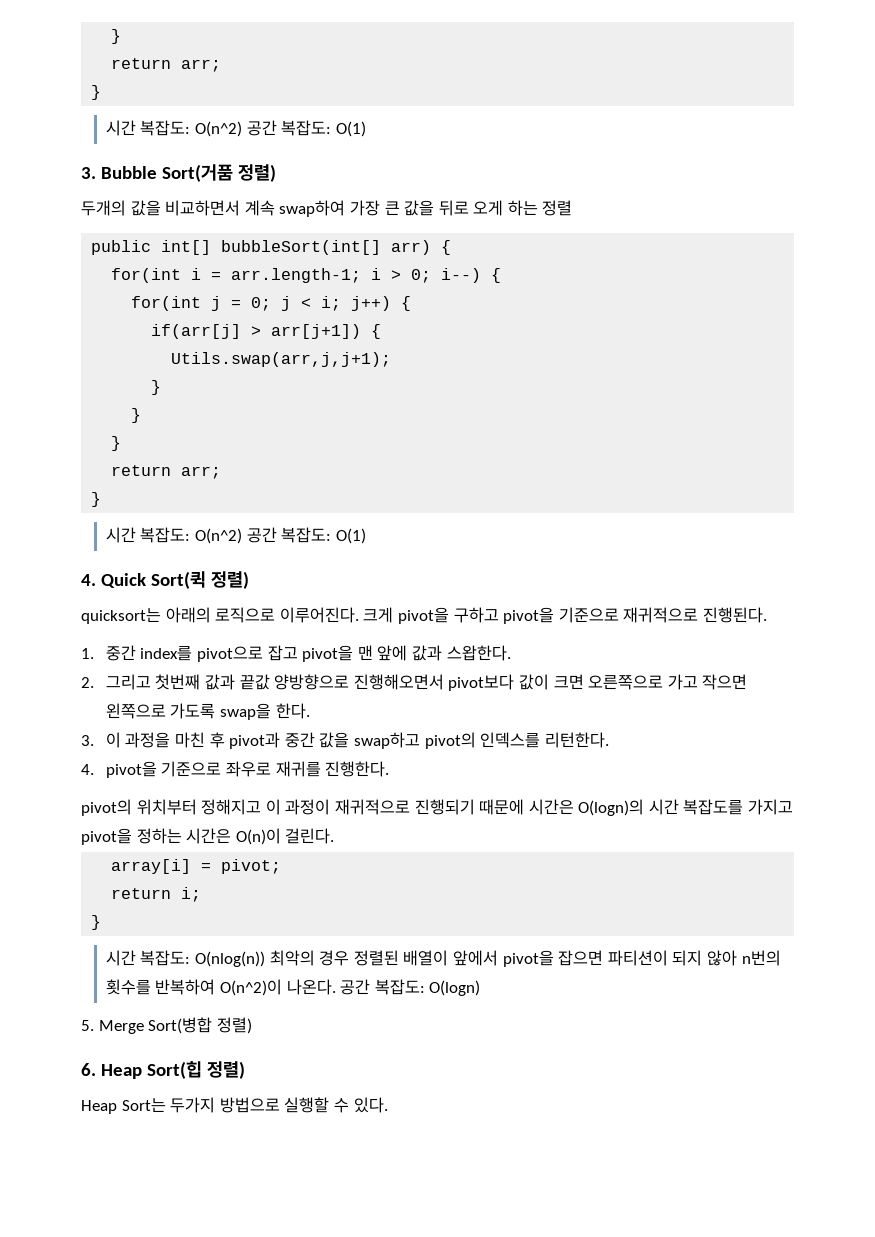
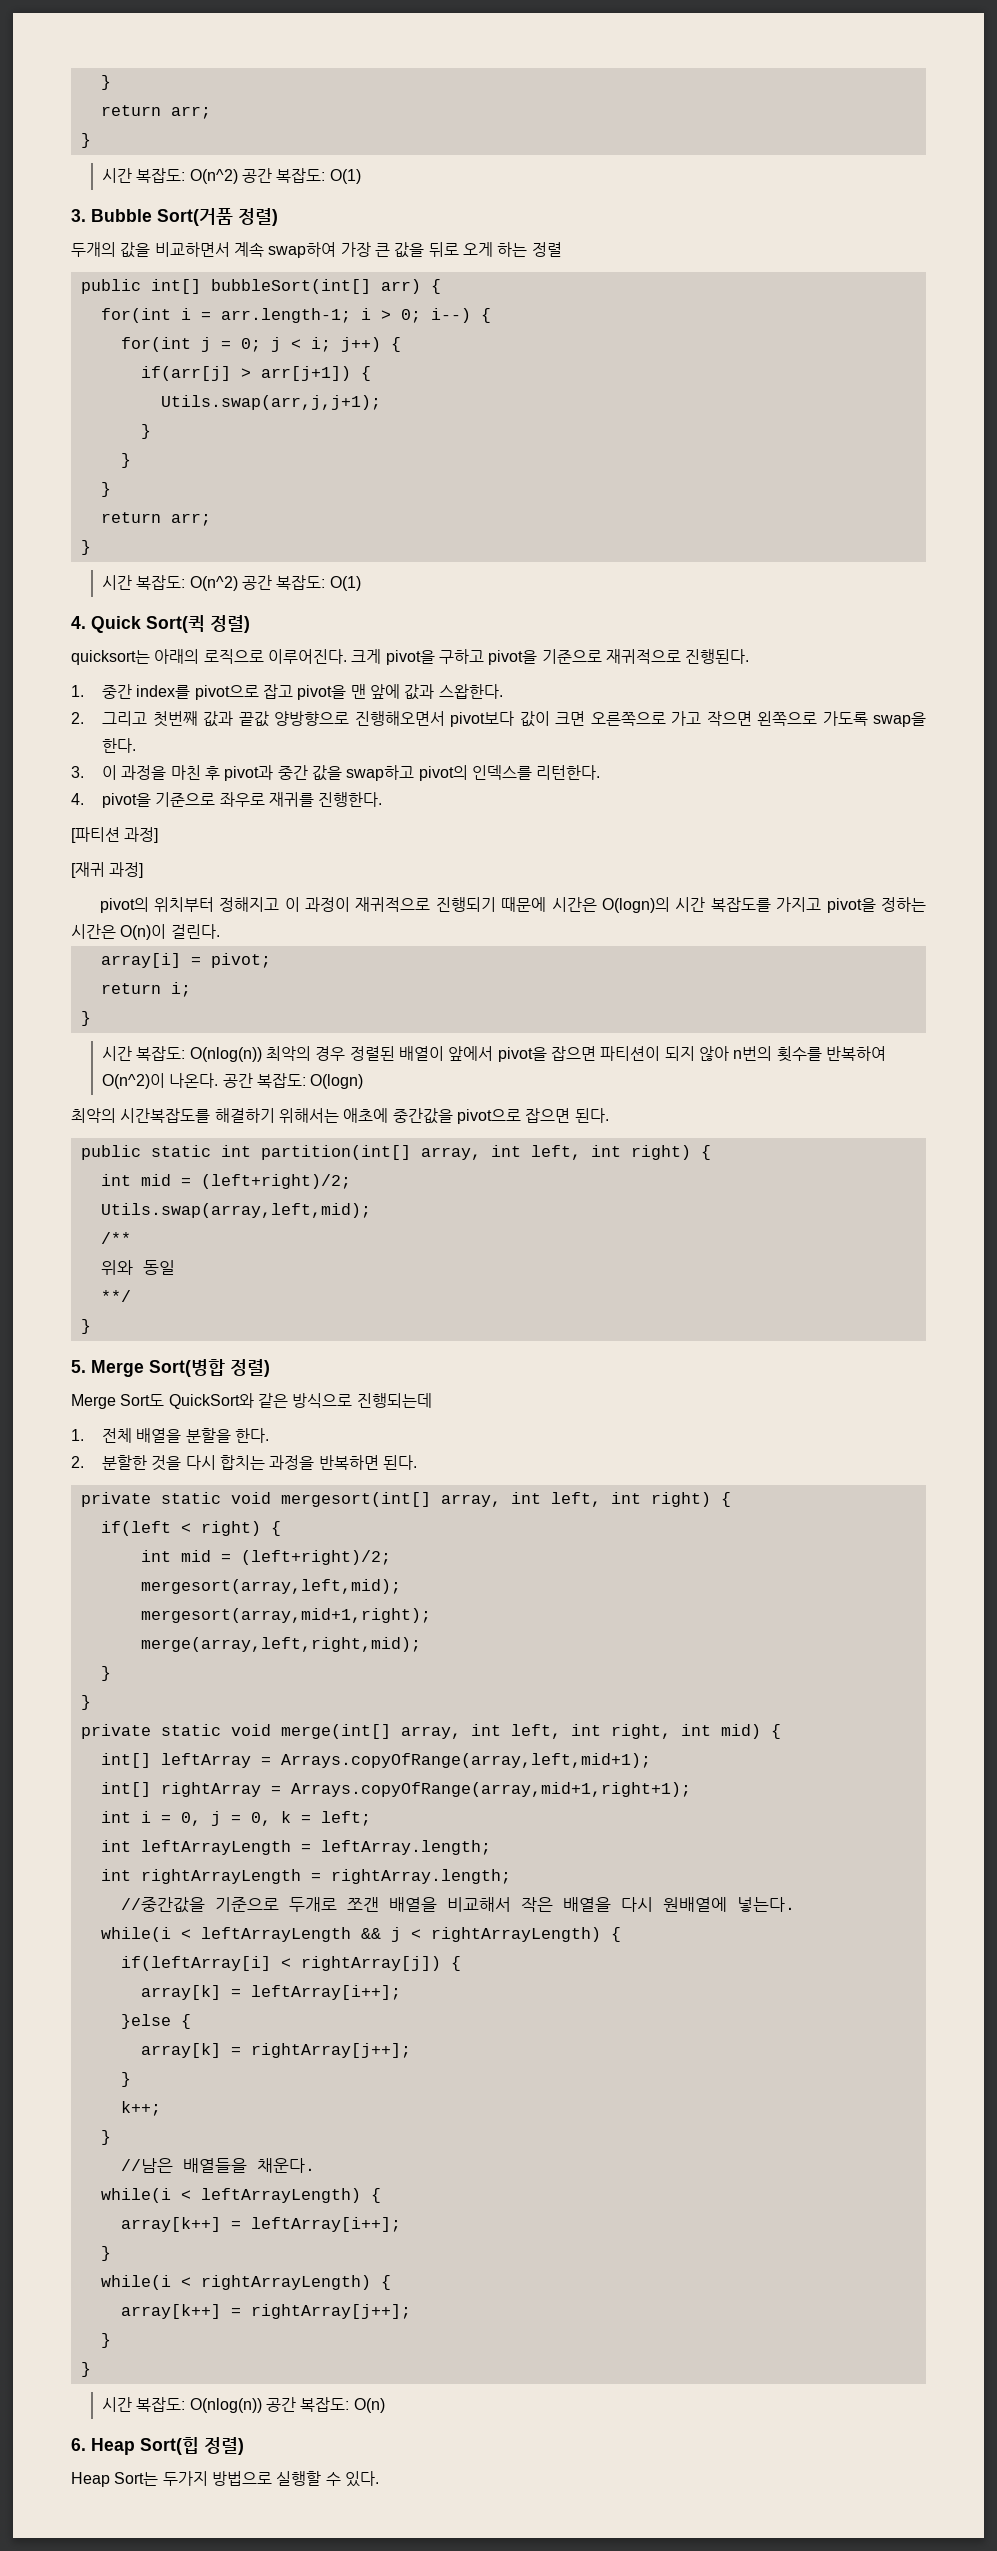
+ [파티션 과정]
+ [재귀 과정]
+ 최악의 시간복잡도를 해결하기 위해서는 애초에 중간값을 pivot으로 잡으면 된다.
+ public static int partition(int[] array, int left, int right) {
+ int mid = (left+right)/2;
+ Utils.swap(array,left,mid);
+ /**
+ 위와 동일
+ **/
+ }
  5. Merge Sort(병합 정렬)
+ Merge Sort도 QuickSort와 같은 방식으로 진행되는데
+ 1. 전체 배열을 분할을 한다.
+ 2. 분할한 것을 다시 합치는 과정을 반복하면 된다.
+ private static void mergesort(int[] array, int left, int right) {
+ if(left < right) {
+ int mid = (left+right)/2;
+ mergesort(array,left,mid);
+ mergesort(array,mid+1,right);
+ merge(array,left,right,mid);
+ }
+ }
+ private static void merge(int[] array, int left, int right, int mid) {
+ int[] leftArray = Arrays.copyOfRange(array,left,mid+1);
+ int[] rightArray = Arrays.copyOfRange(array,mid+1,right+1);
+ int i = 0, j = 0, k = left;
+ int leftArrayLength = leftArray.length;
+ int rightArrayLength = rightArray.length;
+ //중간값을 기준으로 두개로 쪼갠 배열을 비교해서 작은 배열을 다시 원배열에 넣는다.
+ while(i < leftArrayLength && j < rightArrayLength) {
+ if(leftArray[i] < rightArray[j]) {
+ array[k] = leftArray[i++];
+ }else {
+ array[k] = rightArray[j++];
+ }
+ k++;
+ }
+ //남은 배열들을 채운다.
+ while(i < leftArrayLength) {
+ array[k++] = leftArray[i++];
+ }
+ while(i < rightArrayLength) {
+ array[k++] = rightArray[j++];
+ }
+ }
+ 시간 복잡도: O(nlog(n)) 공간 복잡도: O(n)

